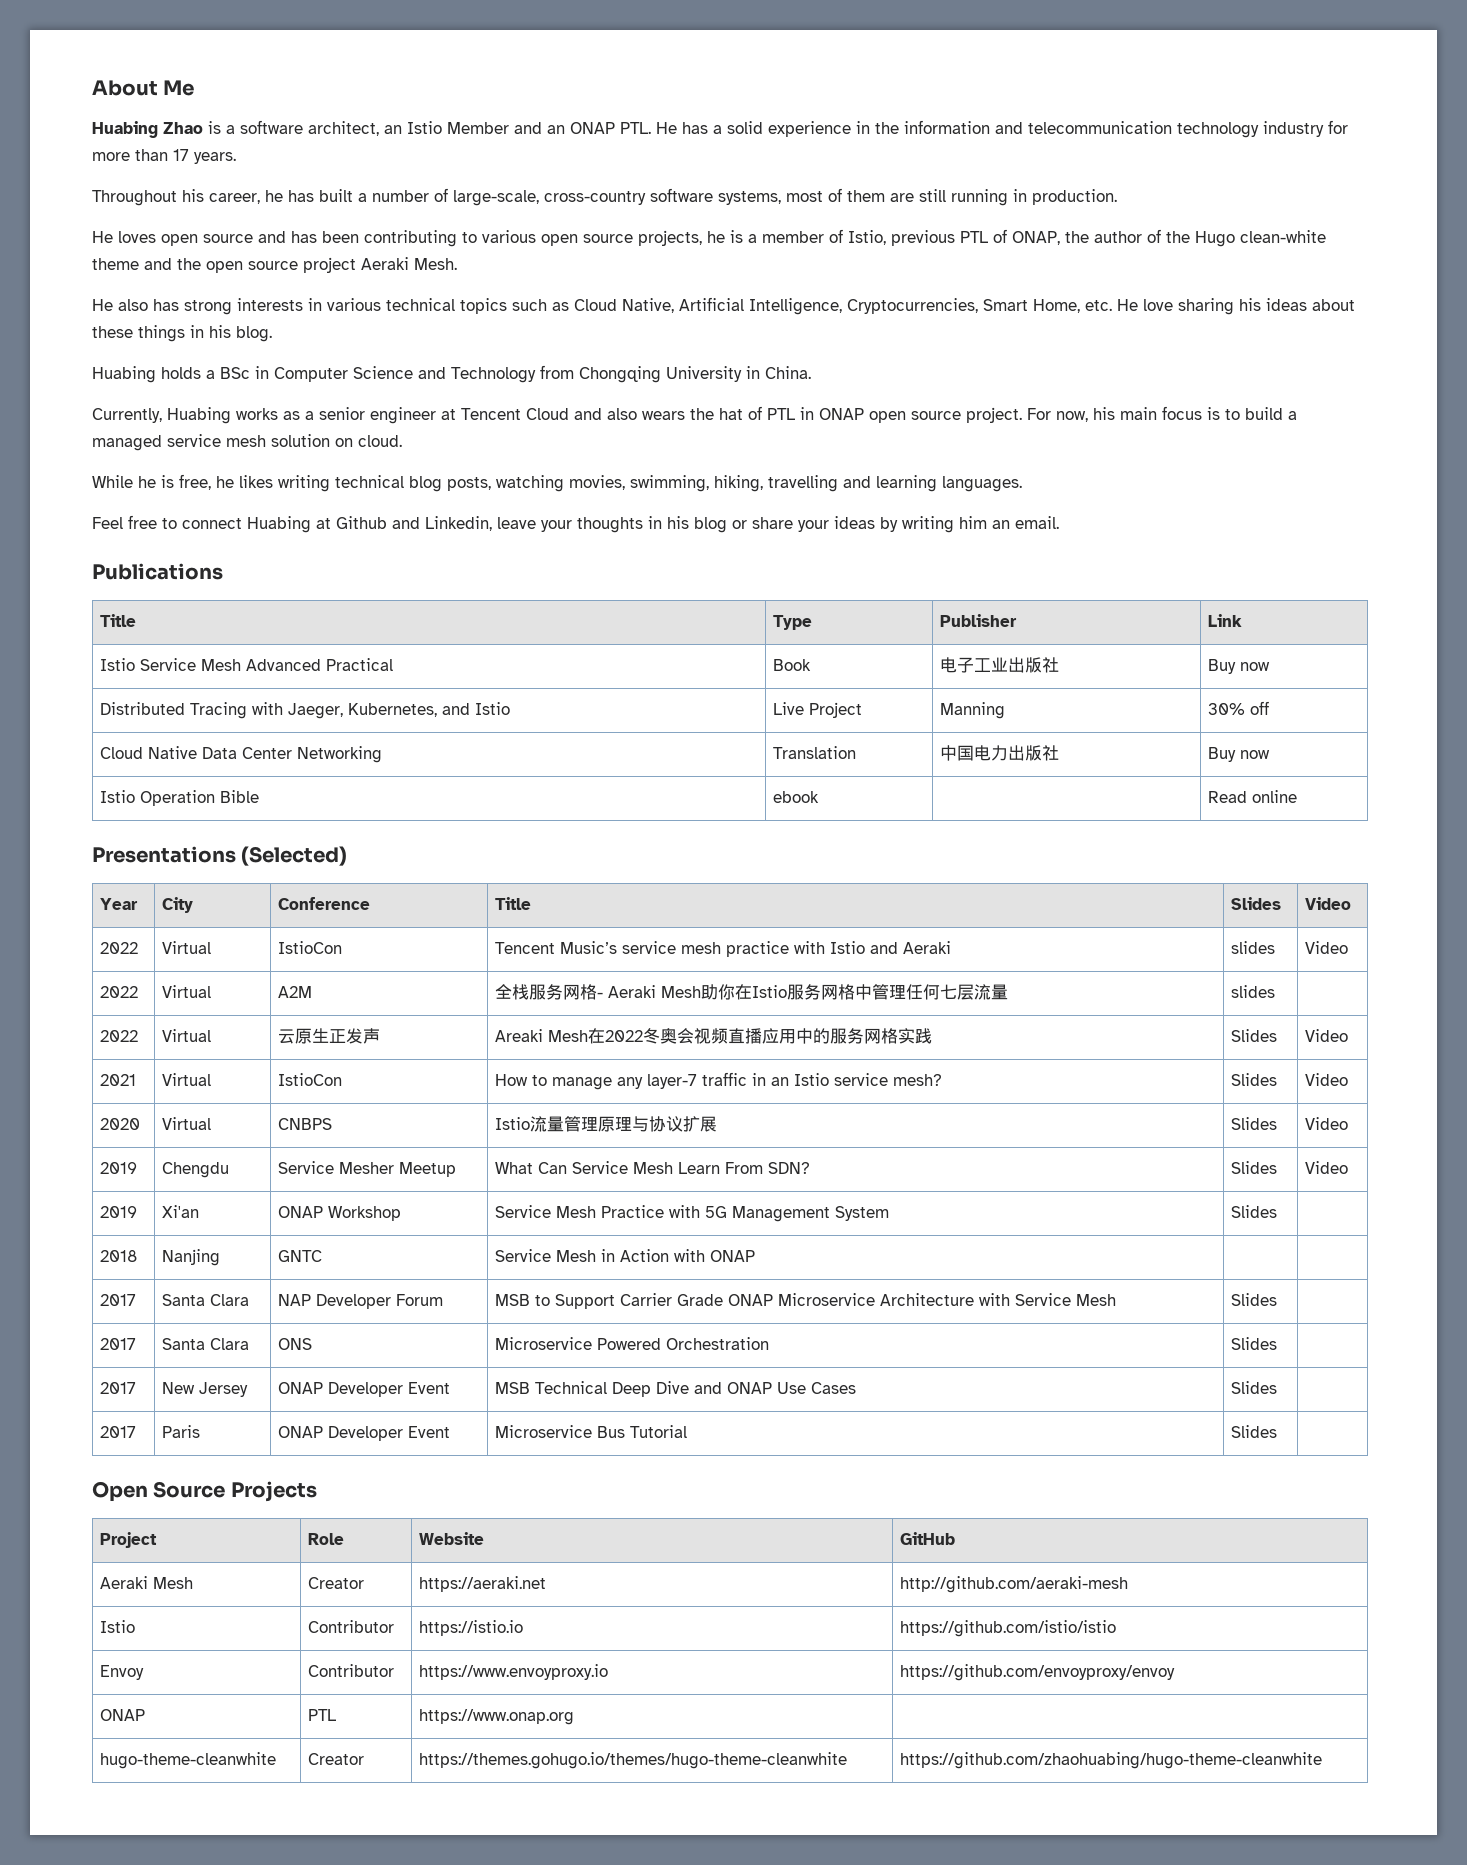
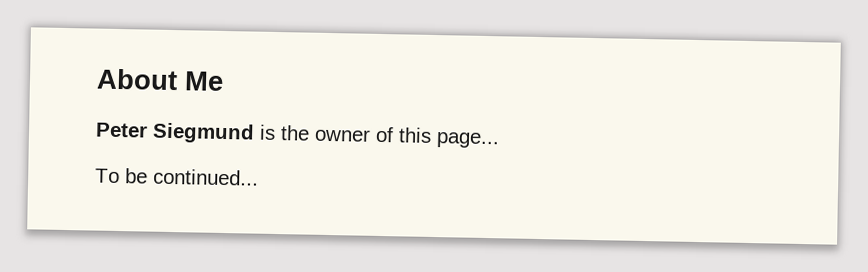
- Huabing Zhao is a software architect, an Istio Member and an ONAP PTL. He has a solid experience in the information and telecommunication technology industry for more than 17 years.
- Throughout his career, he has built a number of large-scale, cross-country software systems, most of them are still running in production.
- He loves open source and has been contributing to various open source projects, he is a member of Istio, previous PTL of ONAP, the author of the Hugo clean-white theme and the open source project Aeraki Mesh.
- He also has strong interests in various technical topics such as Cloud Native, Artificial Intelligence, Cryptocurrencies, Smart Home, etc. He love sharing his ideas about these things in his blog.
- Huabing holds a BSc in Computer Science and Technology from Chongqing University in China.
- Currently, Huabing works as a senior engineer at Tencent Cloud and also wears the hat of PTL in ONAP open source project. For now, his main focus is to build a managed service mesh solution on cloud.
- While he is free, he likes writing technical blog posts, watching movies, swimming, hiking, travelling and learning languages.
- Feel free to connect Huabing at Github and Linkedin, leave your thoughts in his blog or share your ideas by writing him an email.
- Publications
- Title | Type | Publisher | Link
- Istio Service Mesh Advanced Practical | Book | 电子工业出版社 | Buy now
- Distributed Tracing with Jaeger, Kubernetes, and Istio | Live Project | Manning | 30% off
- Cloud Native Data Center Networking | Translation | 中国电力出版社 | Buy now
- Istio Operation Bible | ebook | | Read online
- Presentations (Selected)
- Year | City | Conference | Title | Slides | Video
- 2022 | Virtual | IstioCon | Tencent Music’s service mesh practice with Istio and Aeraki | slides | Video
- 2022 | Virtual | A2M | 全栈服务网格- Aeraki Mesh助你在Istio服务网格中管理任何七层流量 | slides |
- 2022 | Virtual | 云原生正发声 | Areaki Mesh在2022冬奥会视频直播应用中的服务网格实践 | Slides | Video
- 2021 | Virtual | IstioCon | How to manage any layer-7 traffic in an Istio service mesh? | Slides | Video
- 2020 | Virtual | CNBPS | Istio流量管理原理与协议扩展 | Slides | Video
- 2019 | Chengdu | Service Mesher Meetup | What Can Service Mesh Learn From SDN? | Slides | Video
- 2019 | Xi'an | ONAP Workshop | Service Mesh Practice with 5G Management System | Slides |
- 2018 | Nanjing | GNTC | Service Mesh in Action with ONAP | |
- 2017 | Santa Clara | NAP Developer Forum | MSB to Support Carrier Grade ONAP Microservice Architecture with Service Mesh | Slides |
- 2017 | Santa Clara | ONS | Microservice Powered Orchestration | Slides |
- 2017 | New Jersey | ONAP Developer Event | MSB Technical Deep Dive and ONAP Use Cases | Slides |
- 2017 | Paris | ONAP Developer Event | Microservice Bus Tutorial | Slides |
- Open Source Projects
- Project | Role | Website | GitHub
- Aeraki Mesh | Creator | https://aeraki.net | http://github.com/aeraki-mesh
- Istio | Contributor | https://istio.io | https://github.com/istio/istio
- Envoy | Contributor | https://www.envoyproxy.io | https://github.com/envoyproxy/envoy
- ONAP | PTL | https://www.onap.org |
- hugo-theme-cleanwhite | Creator | https://themes.gohugo.io/themes/hugo-theme-cleanwhite | https://github.com/zhaohuabing/hugo-theme-cleanwhite
+ Peter Siegmund is the owner of this page...
+ To be continued...

